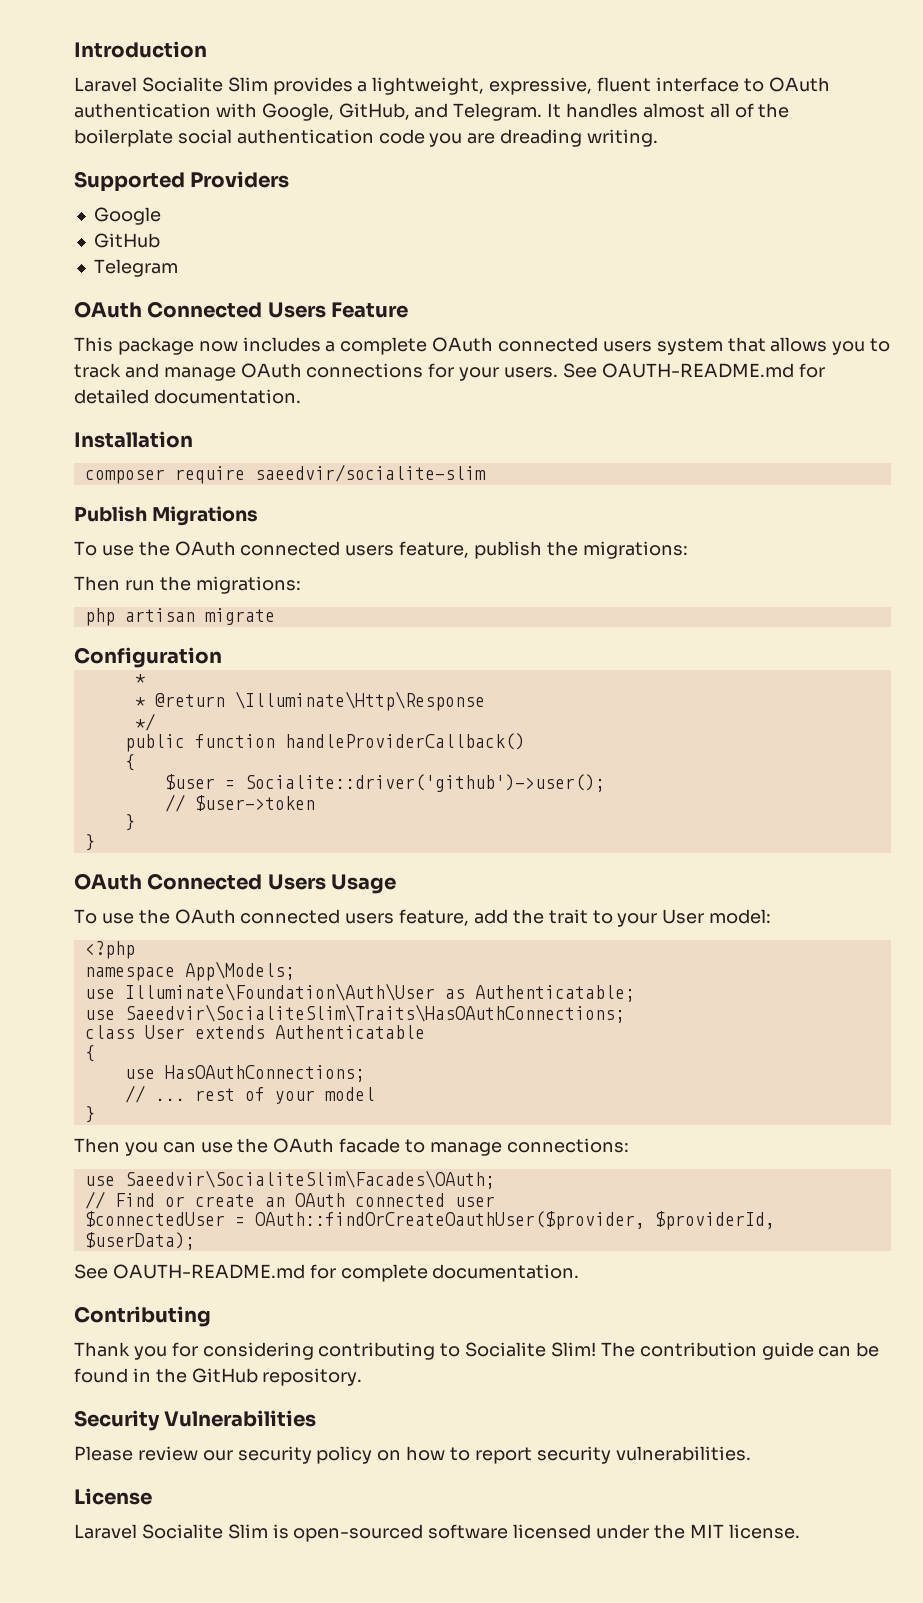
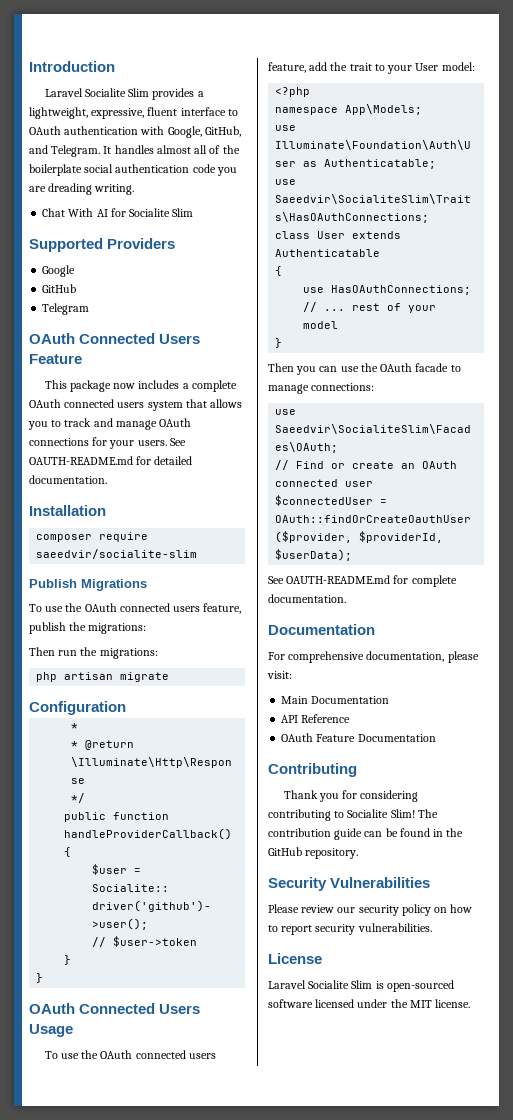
+ Chat With AI for Socialite Slim
  See OAUTH-README.md for complete documentation.
+ Documentation
+ For comprehensive documentation, please visit:
+ Main Documentation
+ API Reference
+ OAuth Feature Documentation

